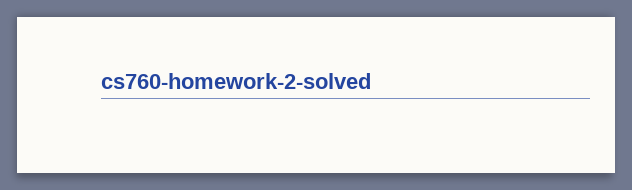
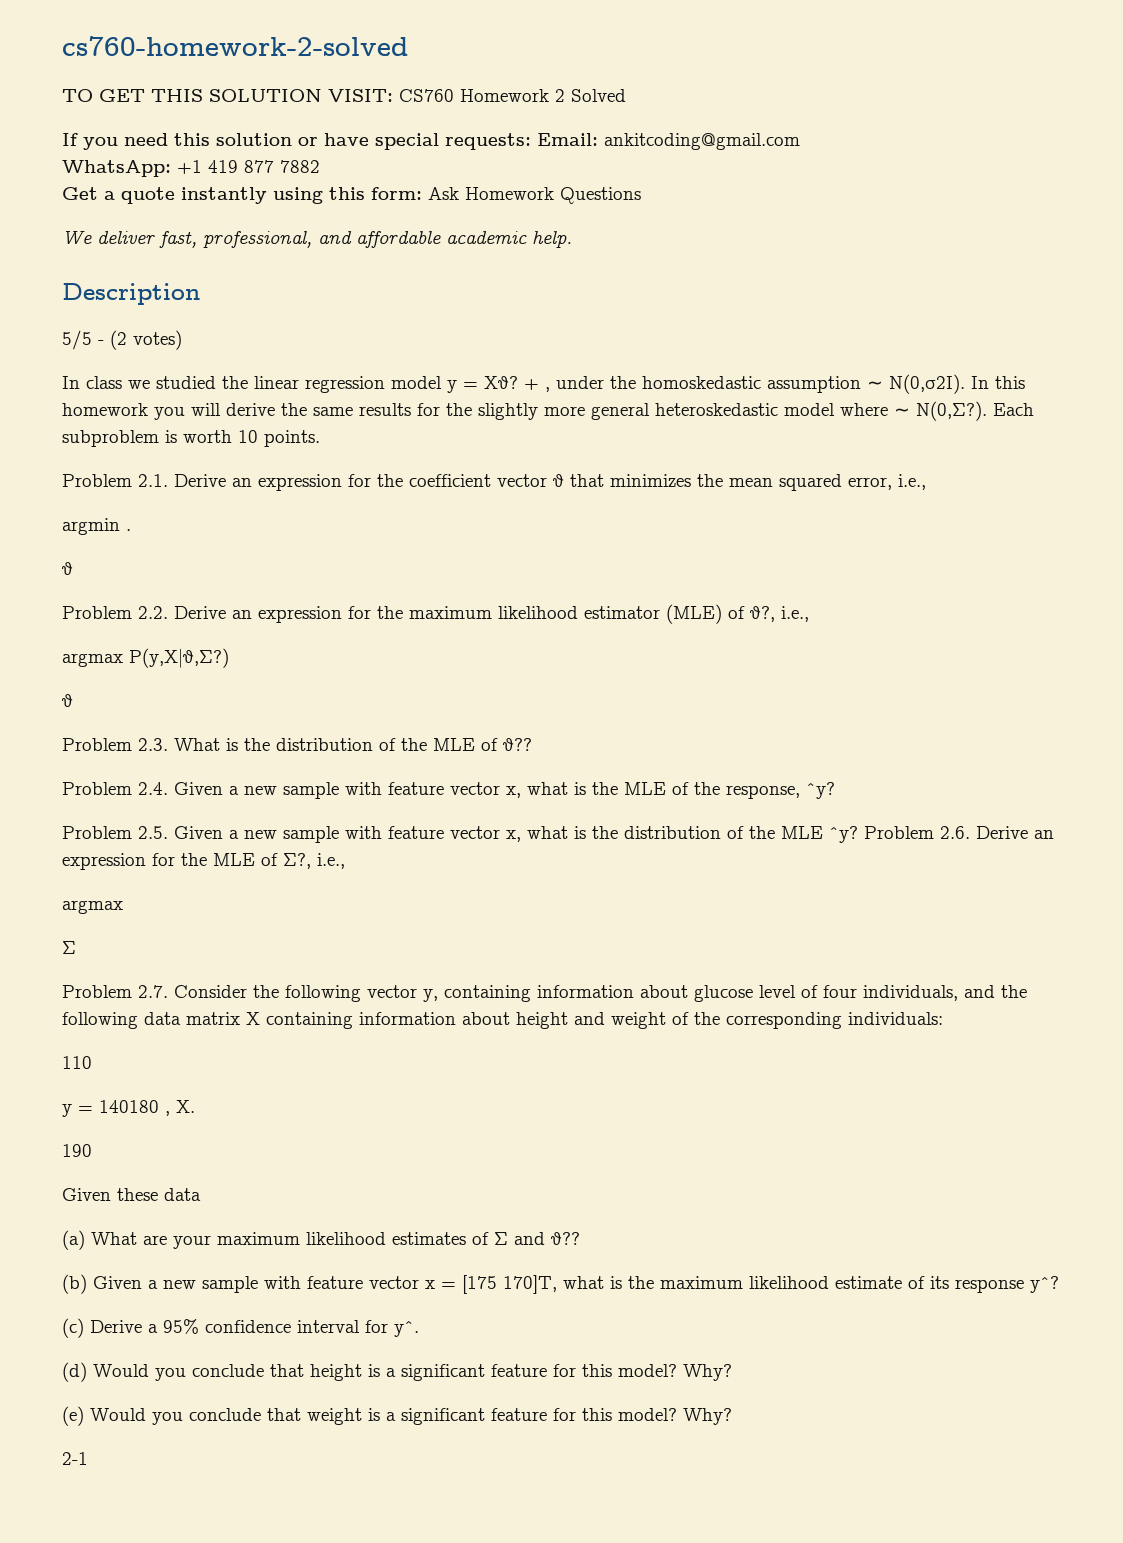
+ TO GET THIS SOLUTION VISIT: CS760 Homework 2 Solved
+ If you need this solution or have special requests: Email: ankitcoding@gmail.com
+ WhatsApp: +1 419 877 7882
+ Get a quote instantly using this form: Ask Homework Questions
+ We deliver fast, professional, and affordable academic help.
+ Description
+ 5/5 - (2 votes)
+ In class we studied the linear regression model y = Xθ? + , under the homoskedastic assumption ∼ N(0,σ2I). In this homework you will derive the same results for the slightly more general heteroskedastic model where ∼ N(0,Σ?). Each subproblem is worth 10 points.
+ Problem 2.1. Derive an expression for the coefficient vector θ that minimizes the mean squared error, i.e.,
+ argmin .
+ θ
+ Problem 2.2. Derive an expression for the maximum likelihood estimator (MLE) of θ?, i.e.,
+ argmax P(y,X|θ,Σ?)
+ θ
+ Problem 2.3. What is the distribution of the MLE of θ??
+ Problem 2.4. Given a new sample with feature vector x, what is the MLE of the response, ˆy?
+ Problem 2.5. Given a new sample with feature vector x, what is the distribution of the MLE ˆy? Problem 2.6. Derive an expression for the MLE of Σ?, i.e.,
+ argmax
+ Σ
+ Problem 2.7. Consider the following vector y, containing information about glucose level of four individuals, and the following data matrix X containing information about height and weight of the corresponding individuals:
+ 110
+ y = 140180 , X.
+ 190
+ Given these data
+ (a) What are your maximum likelihood estimates of Σ and θ??
+ (b) Given a new sample with feature vector x = [175 170]T, what is the maximum likelihood estimate of its response yˆ?
+ (c) Derive a 95% confidence interval for yˆ.
+ (d) Would you conclude that height is a significant feature for this model? Why?
+ (e) Would you conclude that weight is a significant feature for this model? Why?
+ 2-1

